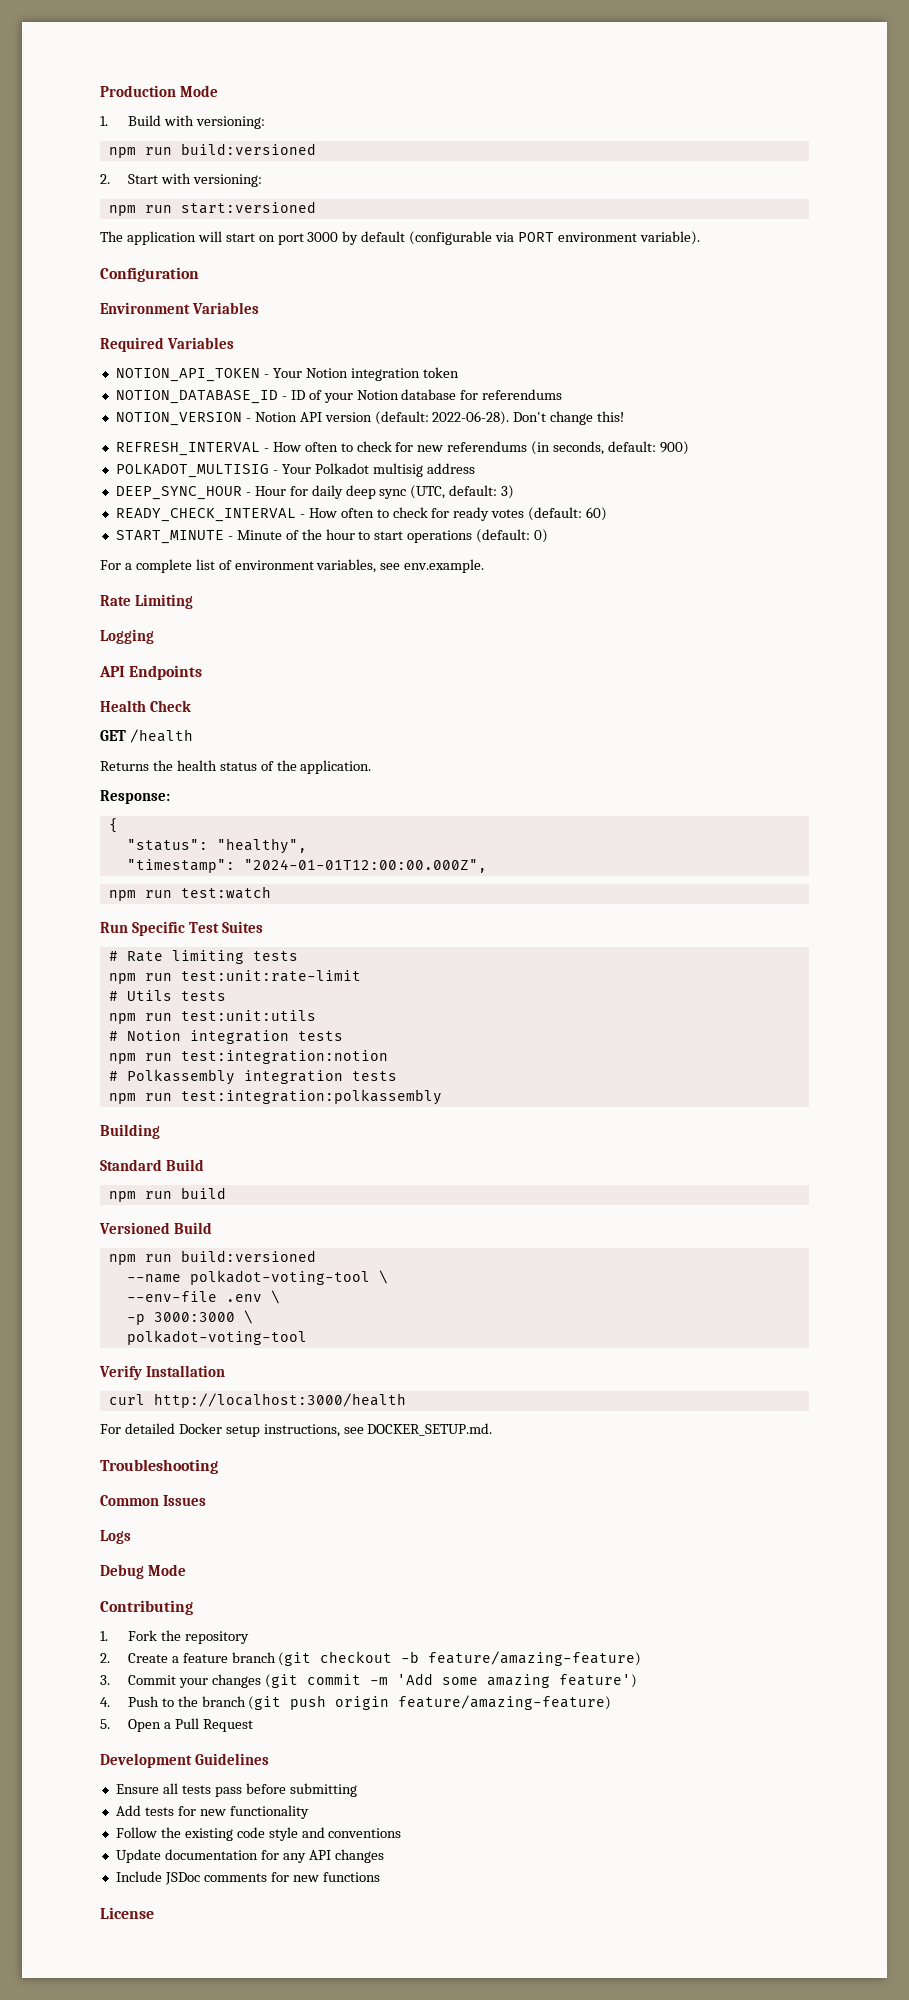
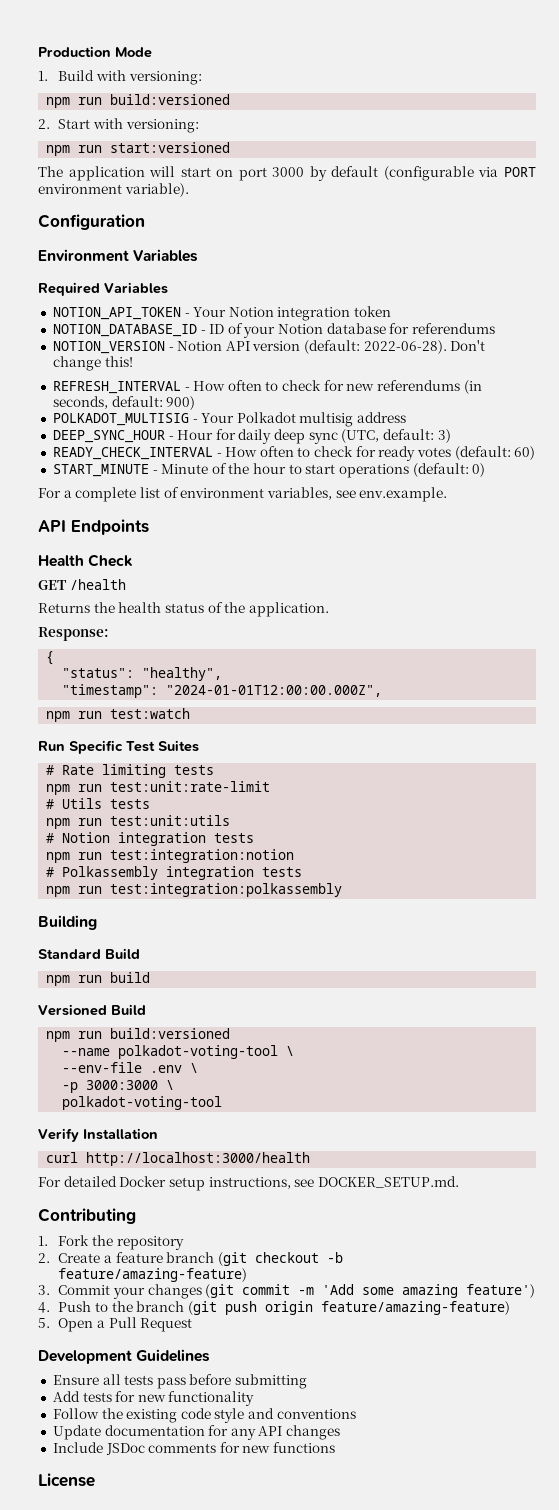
- Rate Limiting
- Logging
- Troubleshooting
- Common Issues
- Logs
- Debug Mode

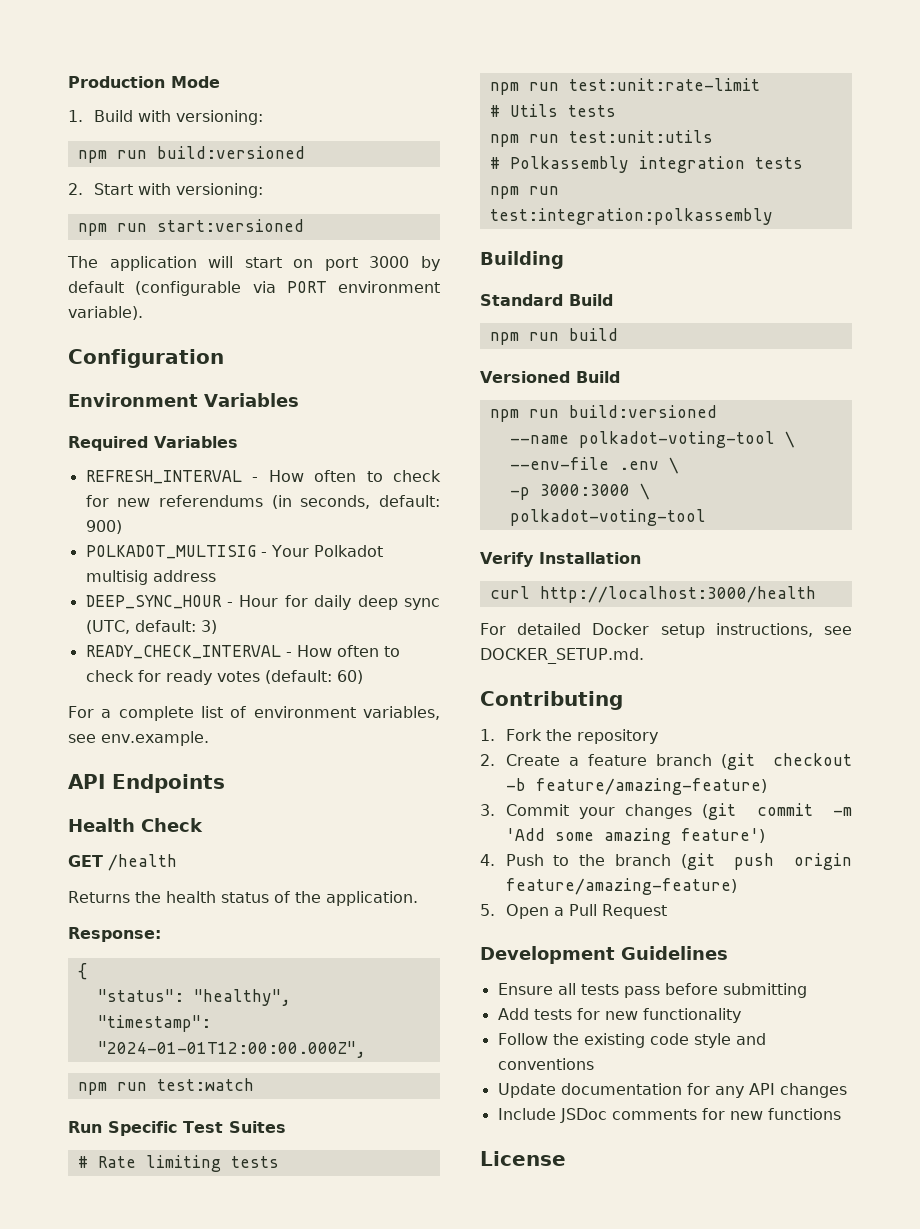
- NOTION_API_TOKEN - Your Notion integration token
- NOTION_DATABASE_ID - ID of your Notion database for referendums
- NOTION_VERSION - Notion API version (default: 2022-06-28). Don't change this!
- START_MINUTE - Minute of the hour to start operations (default: 0)
- # Notion integration tests
- npm run test:integration:notion

